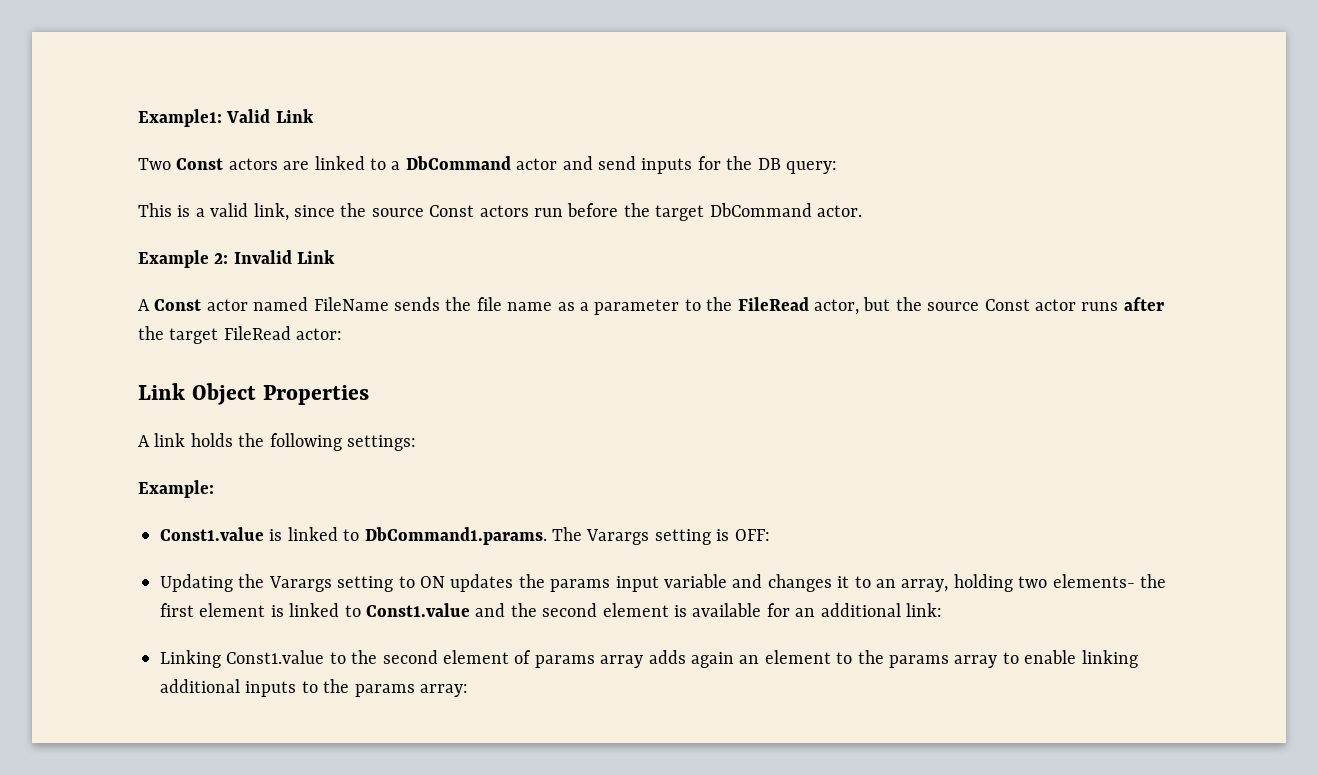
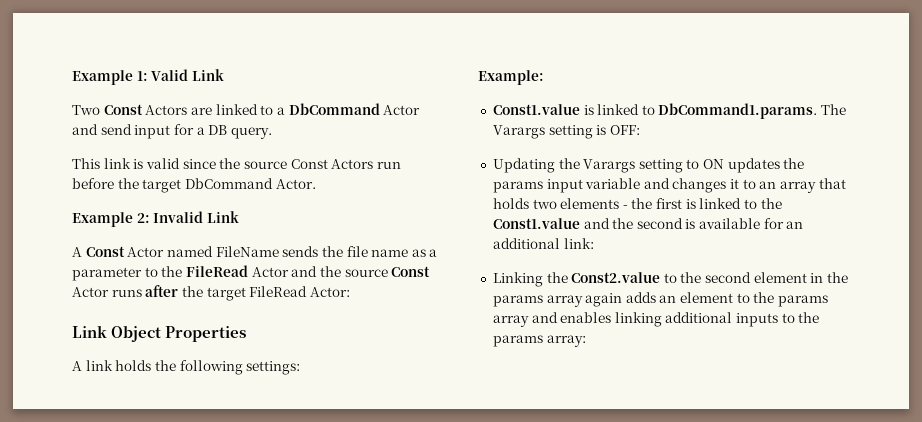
- Example1: Valid Link
+ Example 1: Valid Link
- Two Const actors are linked to a DbCommand actor and send inputs for the DB query:
- This is a valid link, since the source Const actors run before the target DbCommand actor.
+ Two Const Actors are linked to a DbCommand Actor and send input for a DB query.
+ This link is valid since the source Const Actors run before the target DbCommand Actor.
- A Const actor named FileName sends the file name as a parameter to the FileRead actor, but the source Const actor runs after the target FileRead actor:
+ A Const Actor named FileName sends the file name as a parameter to the FileRead Actor and the source Const Actor runs after the target FileRead Actor:
- Updating the Varargs setting to ON updates the params input variable and changes it to an array, holding two elements- the first element is linked to Const1.value and the second element is available for an additional link:
+ Updating the Varargs setting to ON updates the params input variable and changes it to an array that holds two elements - the first is linked to the Const1.value and the second is available for an additional link:
- Linking Const1.value to the second element of params array adds again an element to the params array to enable linking additional inputs to the params array:
+ Linking the Const2.value to the second element in the params array again adds an element to the params array and enables linking additional inputs to the params array:

